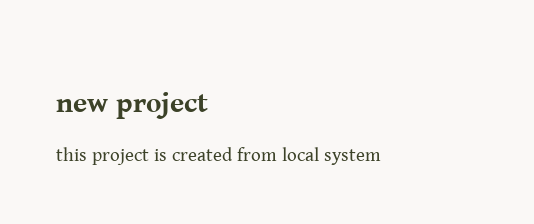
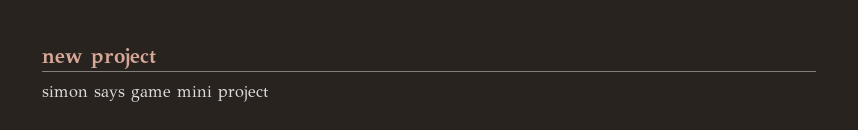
- this project is created from local system
+ simon says game mini project

